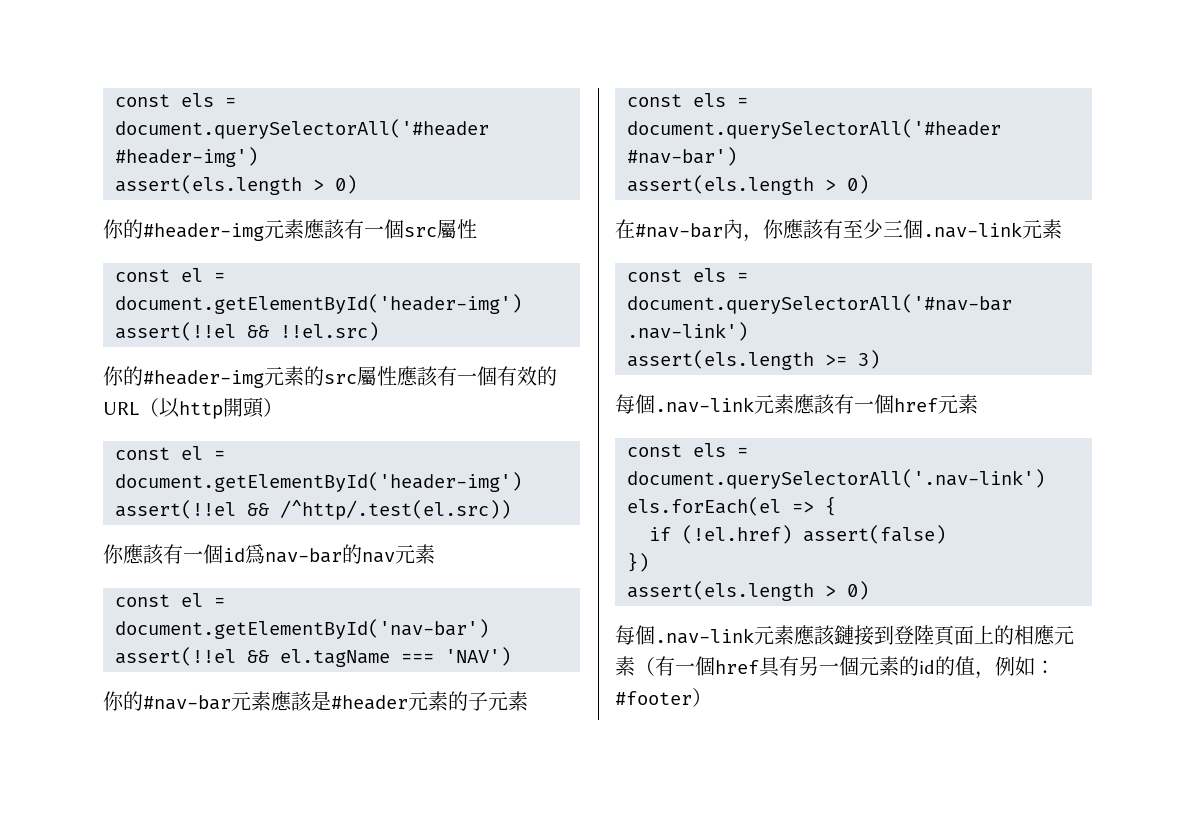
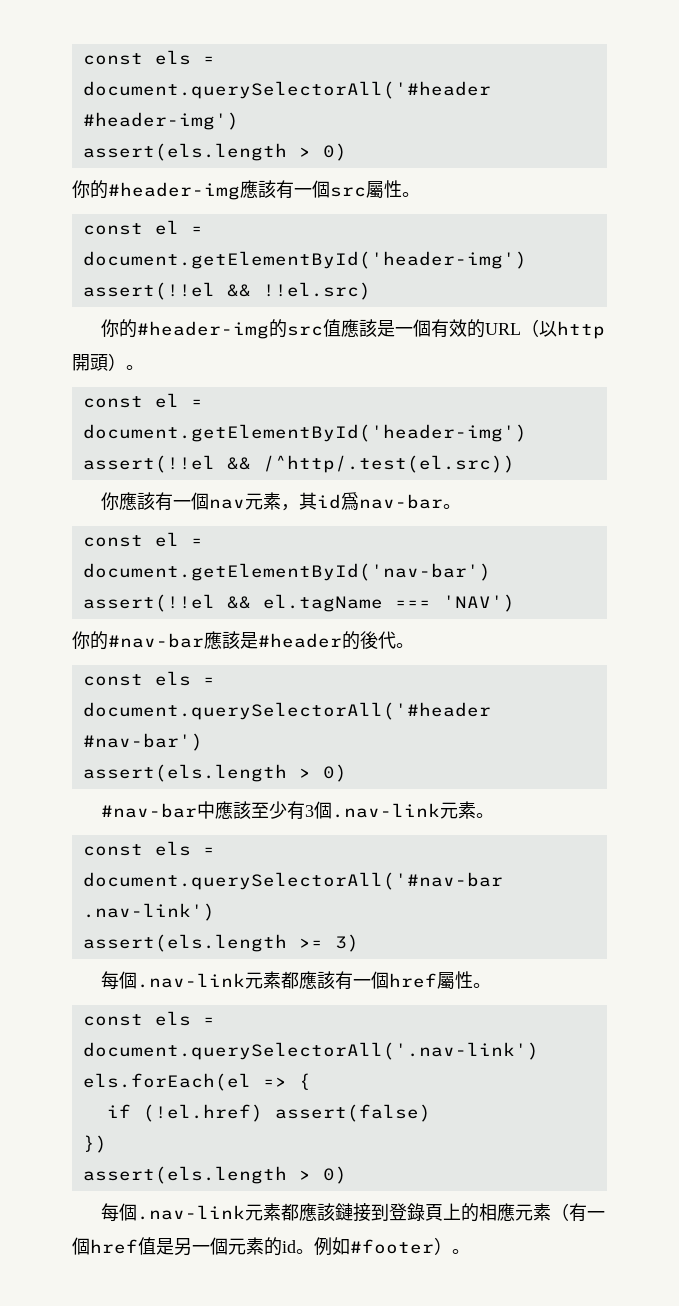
- 你的#header-img元素應該有一個src屬性
+ 你的#header-img應該有一個src屬性。
- 你的#header-img元素的src屬性應該有一個有效的URL（以http開頭）
+ 你的#header-img的src值應該是一個有效的URL（以http開頭）。
- 你應該有一個id爲nav-bar的nav元素
+ 你應該有一個nav元素，其id爲nav-bar。
- 你的#nav-bar元素應該是#header元素的子元素
+ 你的#nav-bar應該是#header的後代。
- 在#nav-bar內，你應該有至少三個.nav-link元素
+ #nav-bar中應該至少有3個.nav-link元素。
- 每個.nav-link元素應該有一個href元素
+ 每個.nav-link元素都應該有一個href屬性。
- 每個.nav-link元素應該鏈接到登陸頁面上的相應元素（有一個href具有另一個元素的id的值，例如：#footer）
+ 每個.nav-link元素都應該鏈接到登錄頁上的相應元素（有一個href值是另一個元素的id。例如#footer）。

